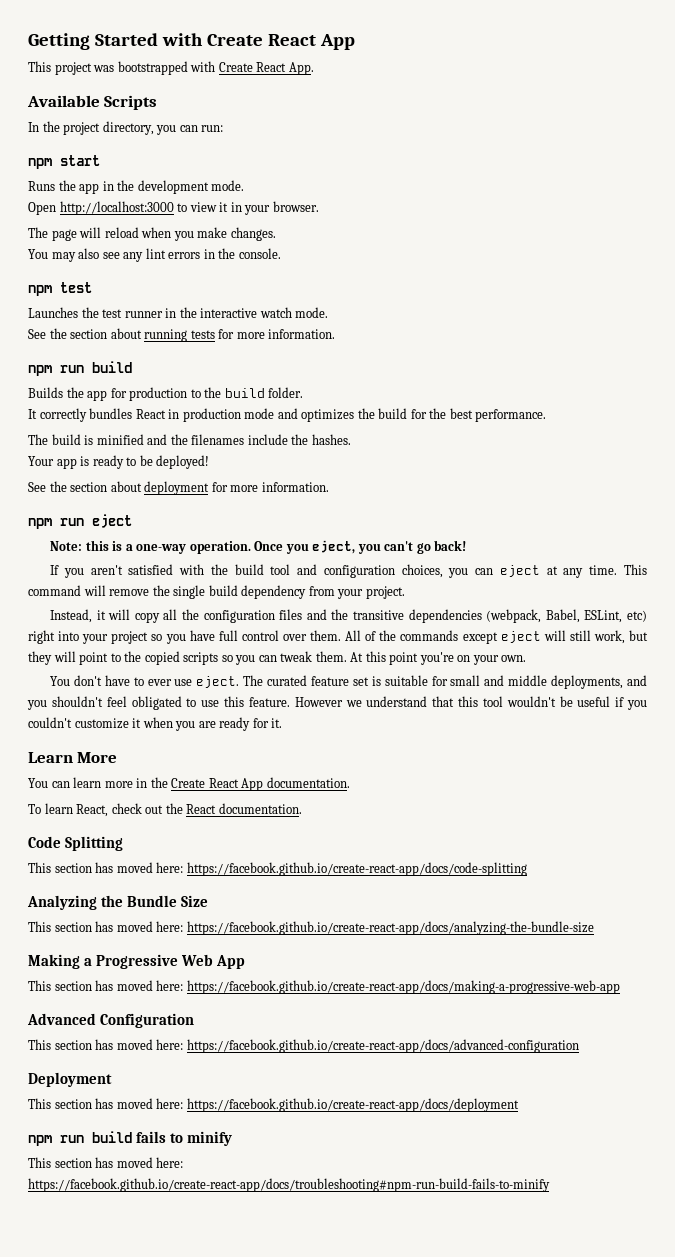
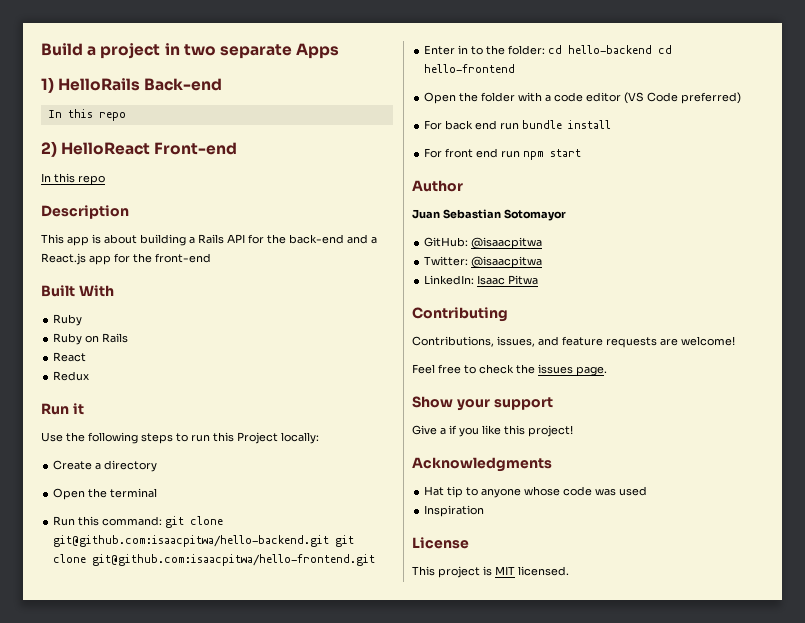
- Getting Started with Create React App
- This project was bootstrapped with Create React App.
- Available Scripts
- In the project directory, you can run:
- npm start
- Runs the app in the development mode.
- Open http://localhost:3000 to view it in your browser.
- The page will reload when you make changes.
- You may also see any lint errors in the console.
- npm test
- Launches the test runner in the interactive watch mode.
- See the section about running tests for more information.
- npm run build
- Builds the app for production to the build folder.
- It correctly bundles React in production mode and optimizes the build for the best performance.
- The build is minified and the filenames include the hashes.
- Your app is ready to be deployed!
- See the section about deployment for more information.
- npm run eject
- Note: this is a one-way operation. Once you eject, you can't go back!
- If you aren't satisfied with the build tool and configuration choices, you can eject at any time. This command will remove the single build dependency from your project.
- Instead, it will copy all the configuration files and the transitive dependencies (webpack, Babel, ESLint, etc) right into your project so you have full control over them. All of the commands except eject will still work, but they will point to the copied scripts so you can tweak them. At this point you're on your own.
- You don't have to ever use eject. The curated feature set is suitable for small and middle deployments, and you shouldn't feel obligated to use this feature. However we understand that this tool wouldn't be useful if you couldn't customize it when you are ready for it.
- Learn More
- You can learn more in the Create React App documentation.
- To learn React, check out the React documentation.
- Code Splitting
- This section has moved here: https://facebook.github.io/create-react-app/docs/code-splitting
- Analyzing the Bundle Size
- This section has moved here: https://facebook.github.io/create-react-app/docs/analyzing-the-bundle-size
- Making a Progressive Web App
- This section has moved here: https://facebook.github.io/create-react-app/docs/making-a-progressive-web-app
- Advanced Configuration
- This section has moved here: https://facebook.github.io/create-react-app/docs/advanced-configuration
- Deployment
- This section has moved here: https://facebook.github.io/create-react-app/docs/deployment
- npm run build fails to minify
- This section has moved here: https://facebook.github.io/create-react-app/docs/troubleshooting#npm-run-build-fails-to-minify
+ Build a project in two separate Apps
+ 1) HelloRails Back-end
+ In this repo
+ 2) HelloReact Front-end
+ In this repo
+ Description
+ This app is about building a Rails API for the back-end and a React.js app for the front-end
+ Built With
+ Ruby
+ Ruby on Rails
+ React
+ Redux
+ Run it
+ Use the following steps to run this Project locally:
+ Create a directory
+ Open the terminal
+ Run this command: git clone git@github.com:isaacpitwa/hello-backend.git git clone git@github.com:isaacpitwa/hello-frontend.git
+ Enter in to the folder: cd hello-backend cd hello-frontend
+ Open the folder with a code editor (VS Code preferred)
+ For back end run bundle install
+ For front end run npm start
+ Author
+ Juan Sebastian Sotomayor
+ GitHub: @isaacpitwa
+ Twitter: @isaacpitwa
+ LinkedIn: Isaac Pitwa
+ Contributing
+ Contributions, issues, and feature requests are welcome!
+ Feel free to check the issues page.
+ Show your support
+ Give a if you like this project!
+ Acknowledgments
+ Hat tip to anyone whose code was used
+ Inspiration
+ License
+ This project is MIT licensed.

